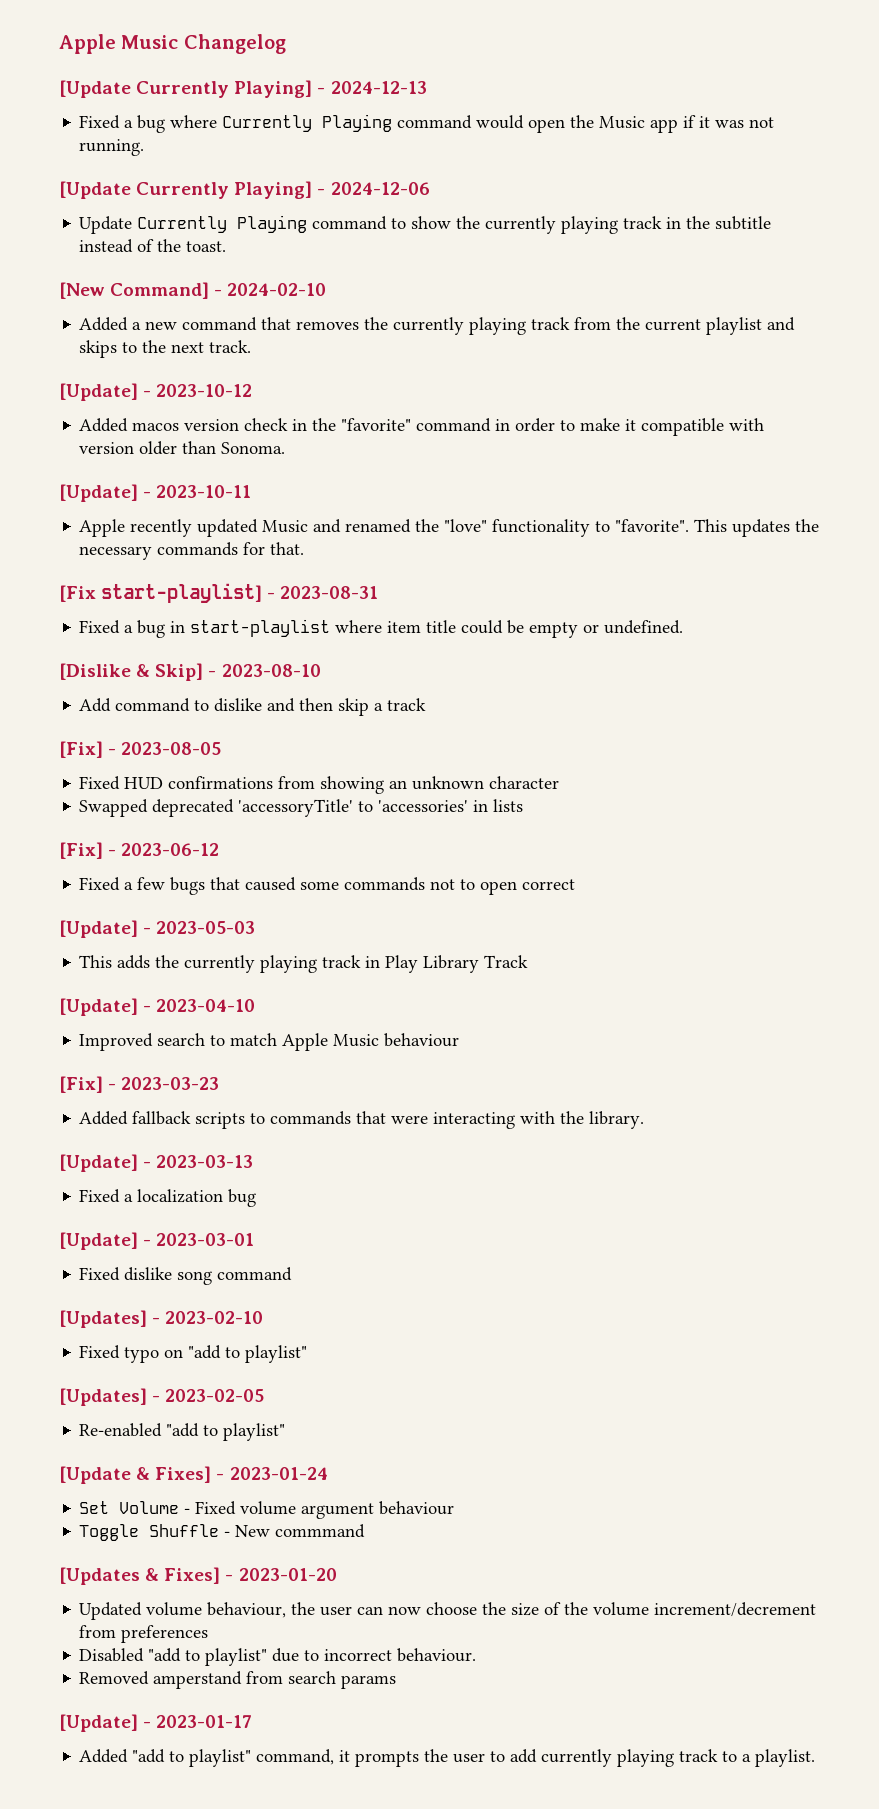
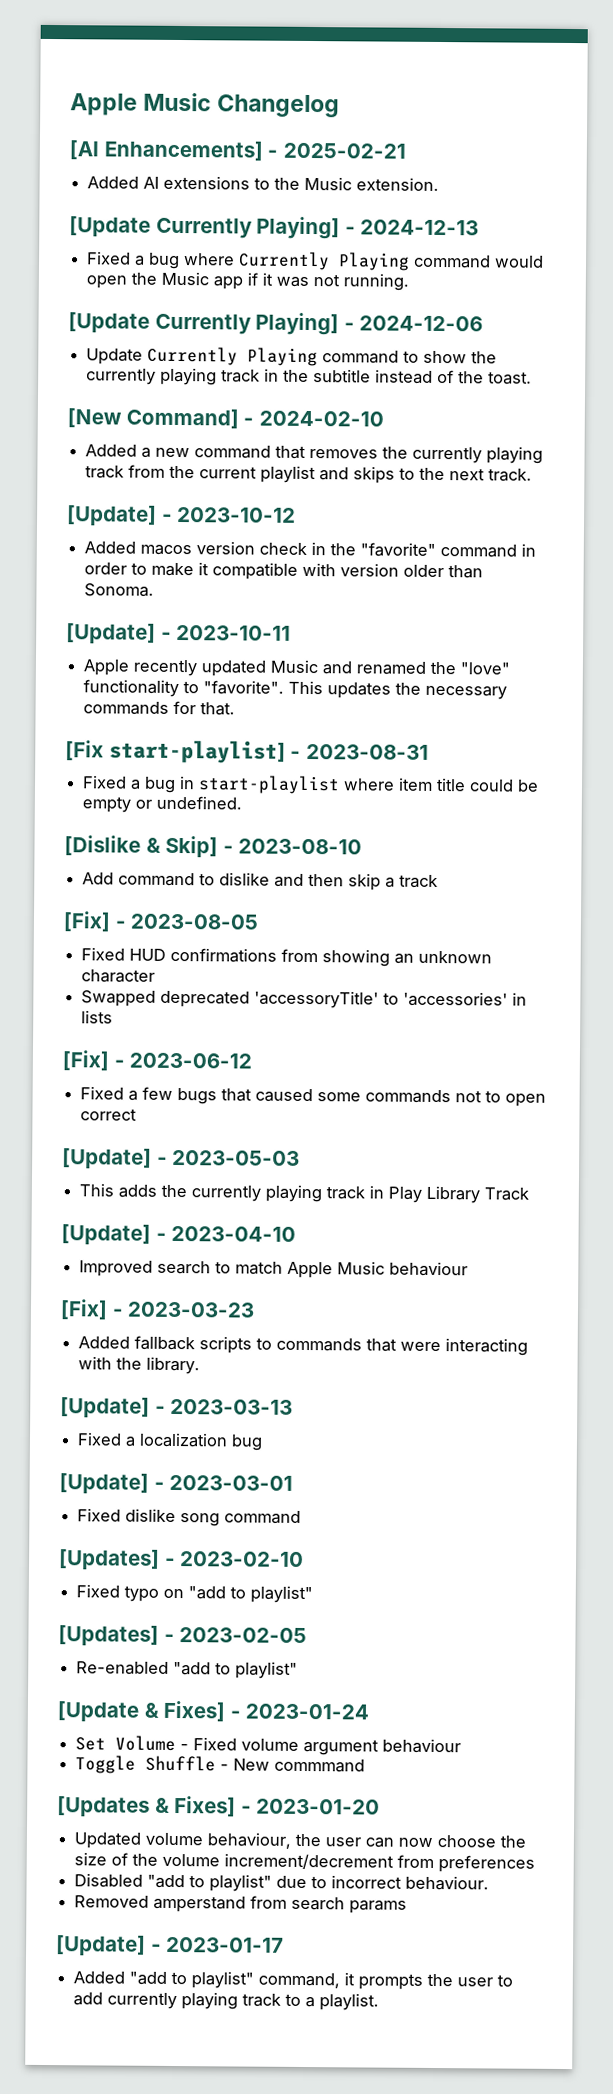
+ [AI Enhancements] - 2025-02-21
+ Added AI extensions to the Music extension.

